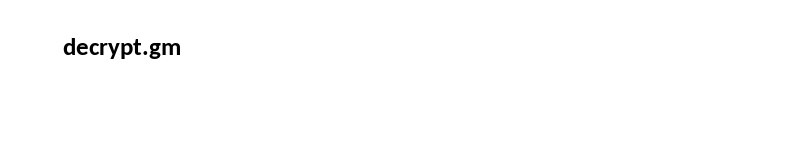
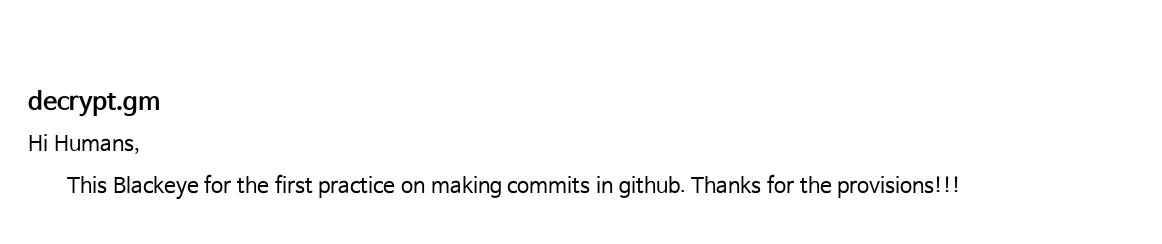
+ Hi Humans,
+ This Blackeye for the first practice on making commits in github. Thanks for the provisions!!!

